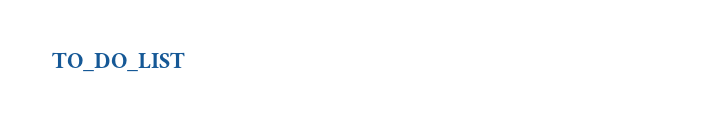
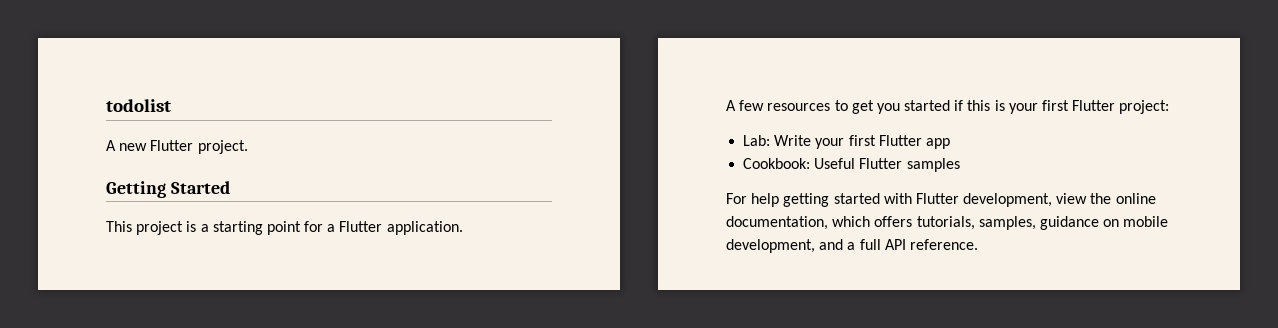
- TO_DO_LIST
+ todolist
+ A new Flutter project.
+ Getting Started
+ This project is a starting point for a Flutter application.
+ A few resources to get you started if this is your first Flutter project:
+ Lab: Write your first Flutter app
+ Cookbook: Useful Flutter samples
+ For help getting started with Flutter development, view the online documentation, which offers tutorials, samples, guidance on mobile development, and a full API reference.

